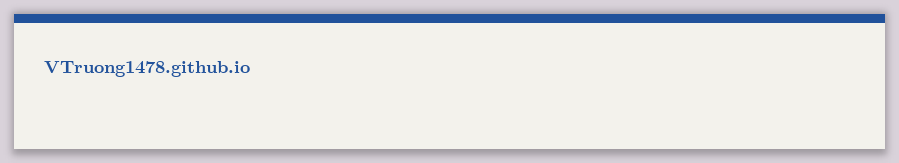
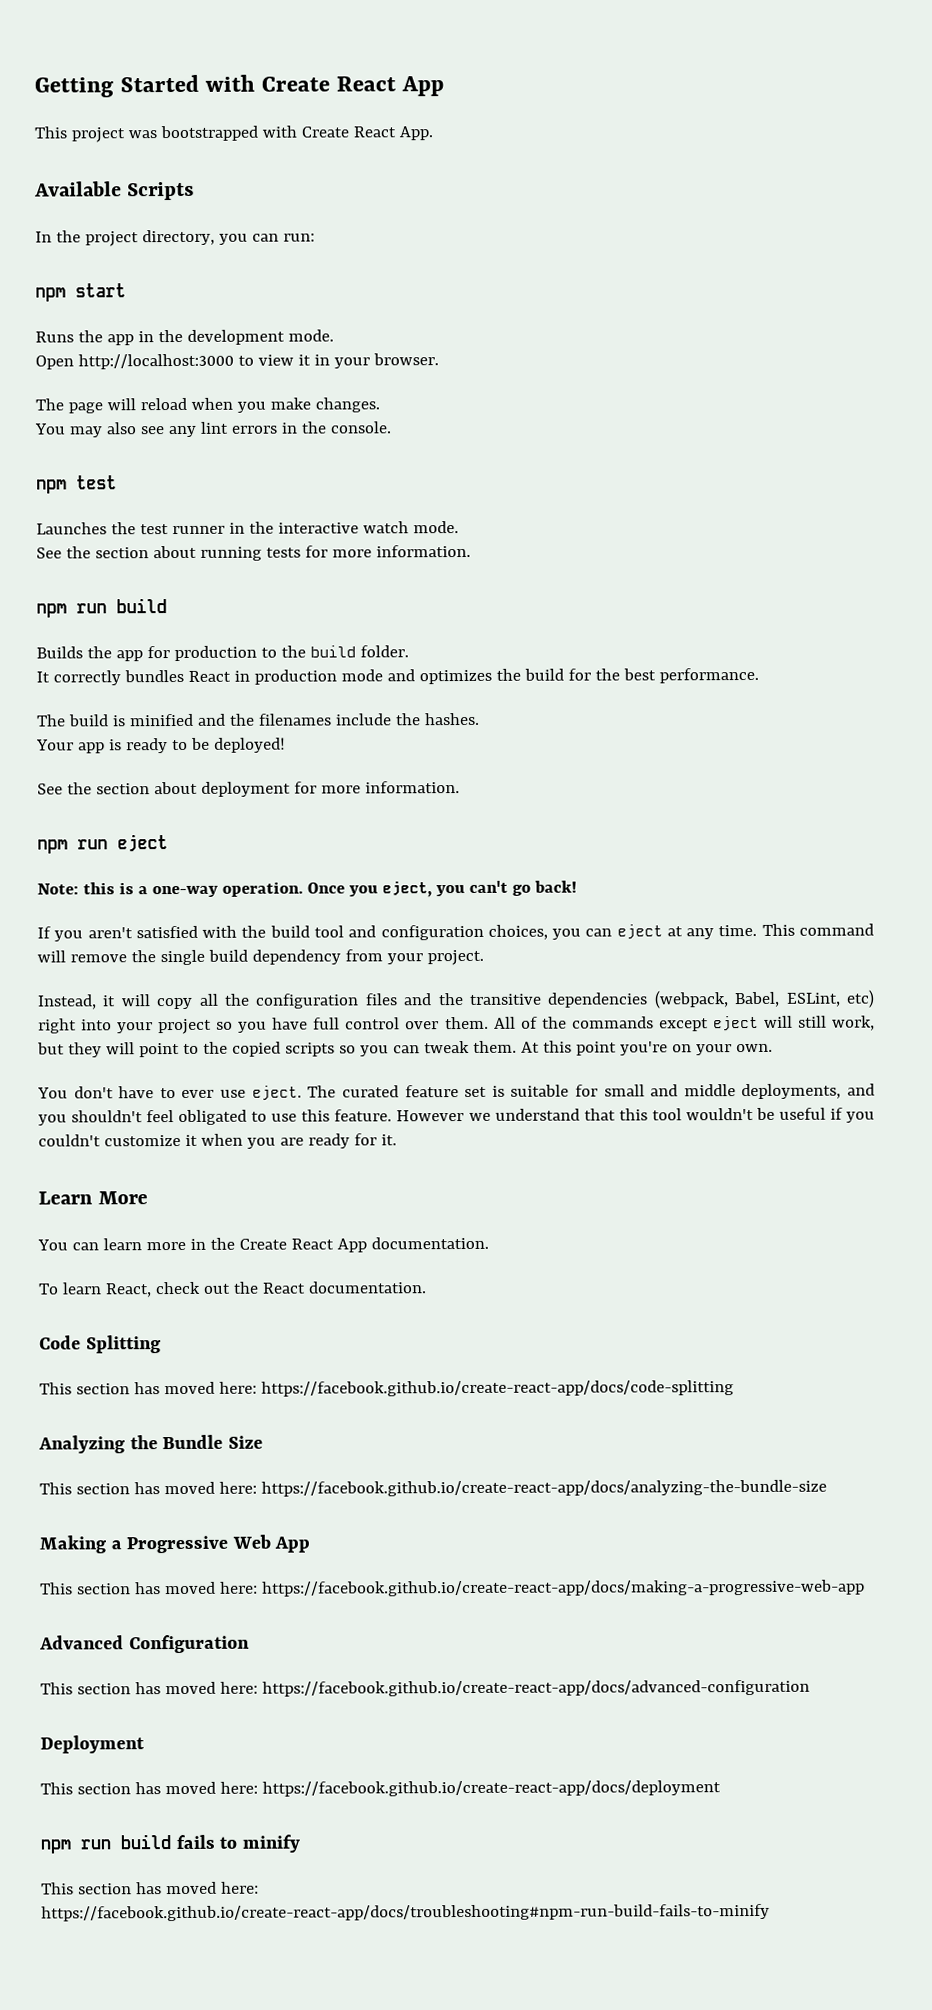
- VTruong1478.github.io
+ Getting Started with Create React App
+ This project was bootstrapped with Create React App.
+ Available Scripts
+ In the project directory, you can run:
+ npm start
+ Runs the app in the development mode.
+ Open http://localhost:3000 to view it in your browser.
+ The page will reload when you make changes.
+ You may also see any lint errors in the console.
+ npm test
+ Launches the test runner in the interactive watch mode.
+ See the section about running tests for more information.
+ npm run build
+ Builds the app for production to the build folder.
+ It correctly bundles React in production mode and optimizes the build for the best performance.
+ The build is minified and the filenames include the hashes.
+ Your app is ready to be deployed!
+ See the section about deployment for more information.
+ npm run eject
+ Note: this is a one-way operation. Once you eject, you can't go back!
+ If you aren't satisfied with the build tool and configuration choices, you can eject at any time. This command will remove the single build dependency from your project.
+ Instead, it will copy all the configuration files and the transitive dependencies (webpack, Babel, ESLint, etc) right into your project so you have full control over them. All of the commands except eject will still work, but they will point to the copied scripts so you can tweak them. At this point you're on your own.
+ You don't have to ever use eject. The curated feature set is suitable for small and middle deployments, and you shouldn't feel obligated to use this feature. However we understand that this tool wouldn't be useful if you couldn't customize it when you are ready for it.
+ Learn More
+ You can learn more in the Create React App documentation.
+ To learn React, check out the React documentation.
+ Code Splitting
+ This section has moved here: https://facebook.github.io/create-react-app/docs/code-splitting
+ Analyzing the Bundle Size
+ This section has moved here: https://facebook.github.io/create-react-app/docs/analyzing-the-bundle-size
+ Making a Progressive Web App
+ This section has moved here: https://facebook.github.io/create-react-app/docs/making-a-progressive-web-app
+ Advanced Configuration
+ This section has moved here: https://facebook.github.io/create-react-app/docs/advanced-configuration
+ Deployment
+ This section has moved here: https://facebook.github.io/create-react-app/docs/deployment
+ npm run build fails to minify
+ This section has moved here: https://facebook.github.io/create-react-app/docs/troubleshooting#npm-run-build-fails-to-minify

